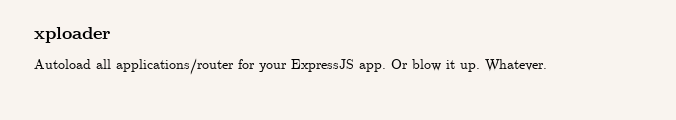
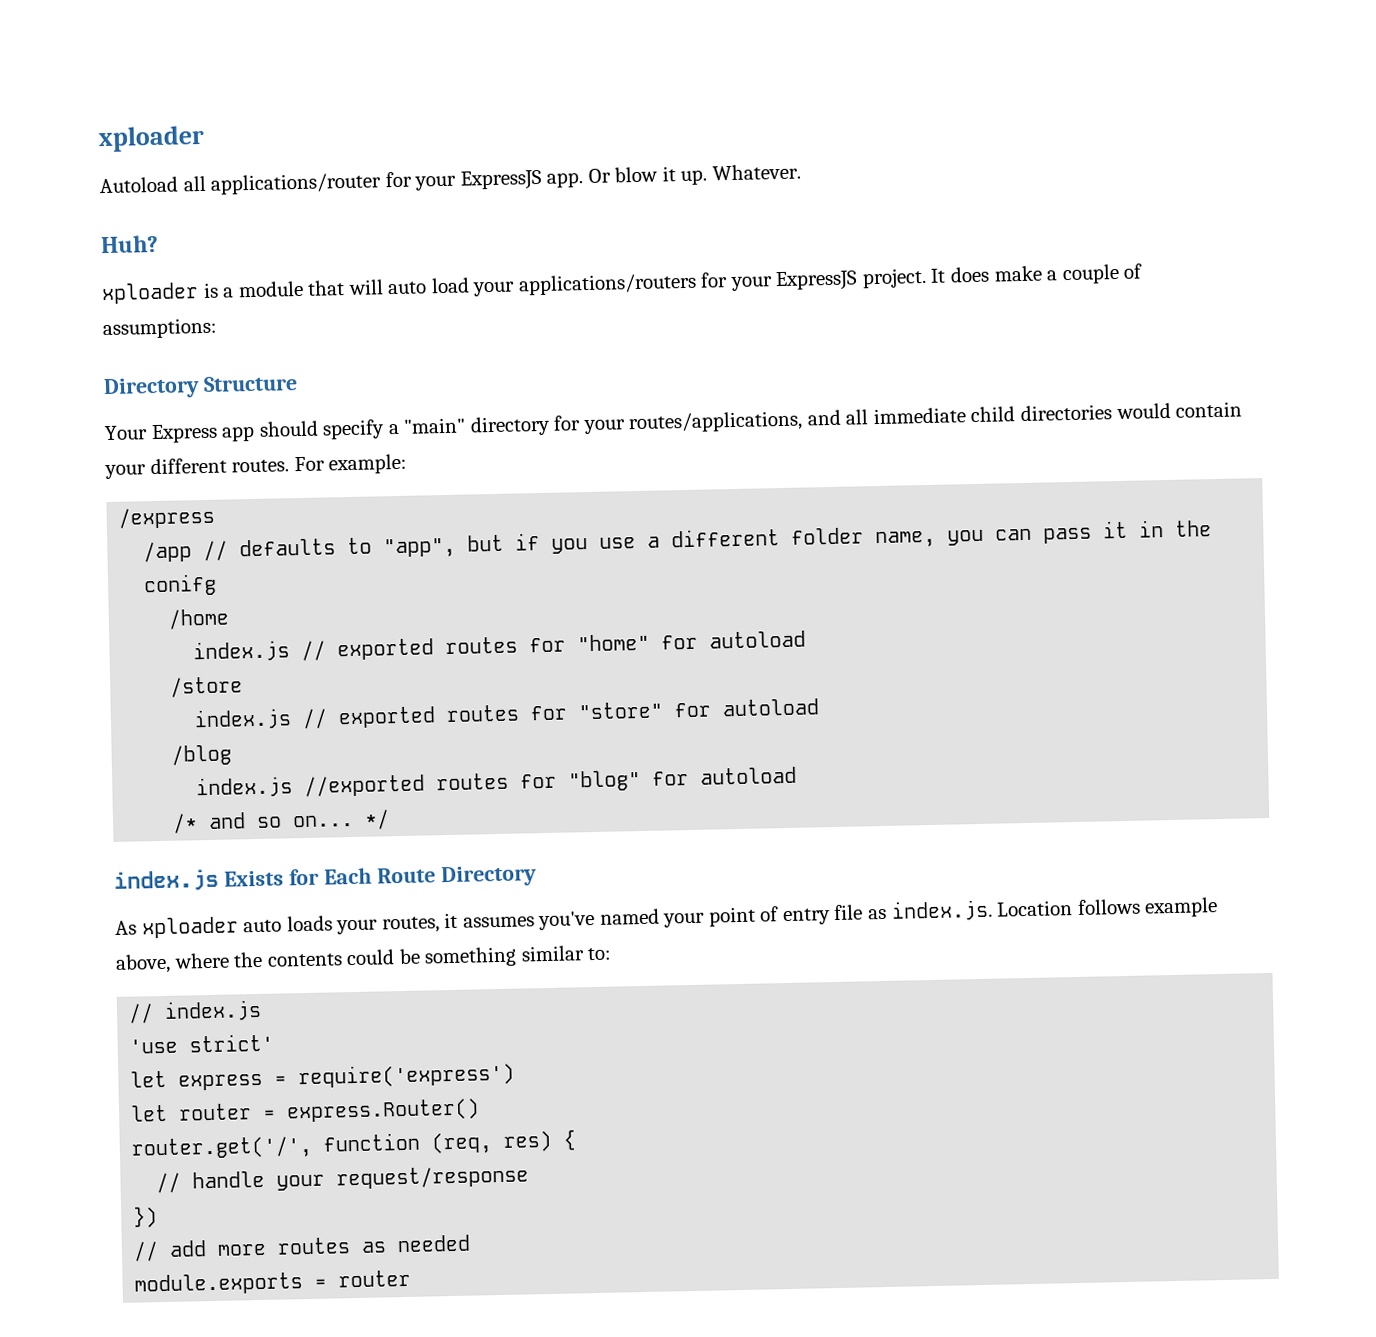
+ Huh?
+ xploader is a module that will auto load your applications/routers for your ExpressJS project. It does make a couple of assumptions:
+ Directory Structure
+ Your Express app should specify a "main" directory for your routes/applications, and all immediate child directories would contain your different routes. For example:
+ /express
+ /app // defaults to "app", but if you use a different folder name, you can pass it in the conifg
+ /home
+ index.js // exported routes for "home" for autoload
+ /store
+ index.js // exported routes for "store" for autoload
+ /blog
+ index.js //exported routes for "blog" for autoload
+ /* and so on... */
+ index.js Exists for Each Route Directory
+ As xploader auto loads your routes, it assumes you've named your point of entry file as index.js. Location follows example above, where the contents could be something similar to:
+ // index.js
+ 'use strict'
+ let express = require('express')
+ let router = express.Router()
+ router.get('/', function (req, res) {
+ // handle your request/response
+ })
+ // add more routes as needed
+ module.exports = router

